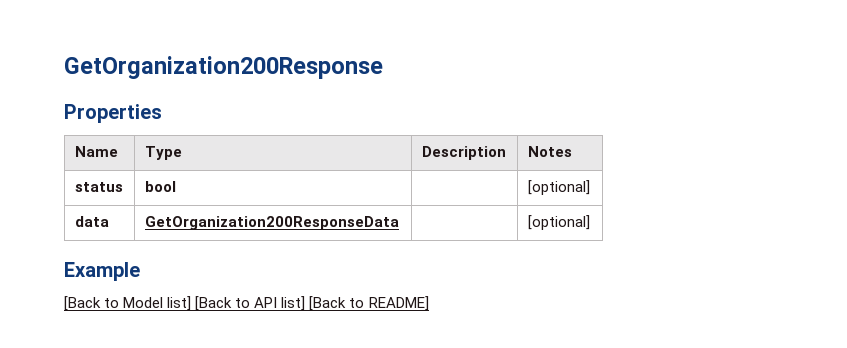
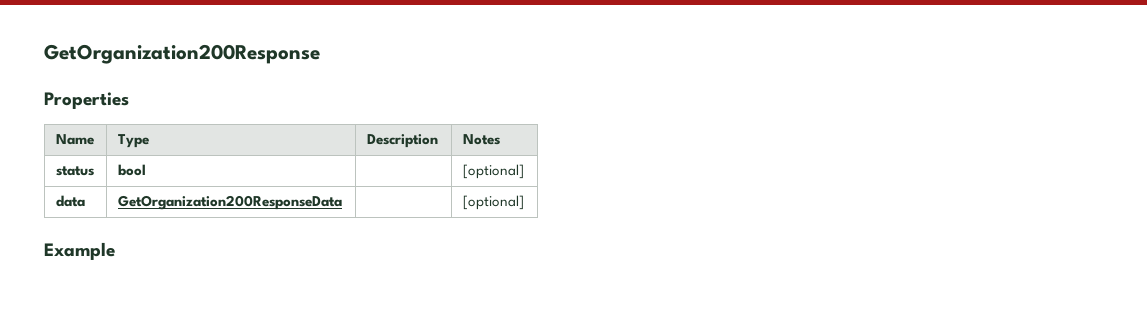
- [Back to Model list] [Back to API list] [Back to README]

